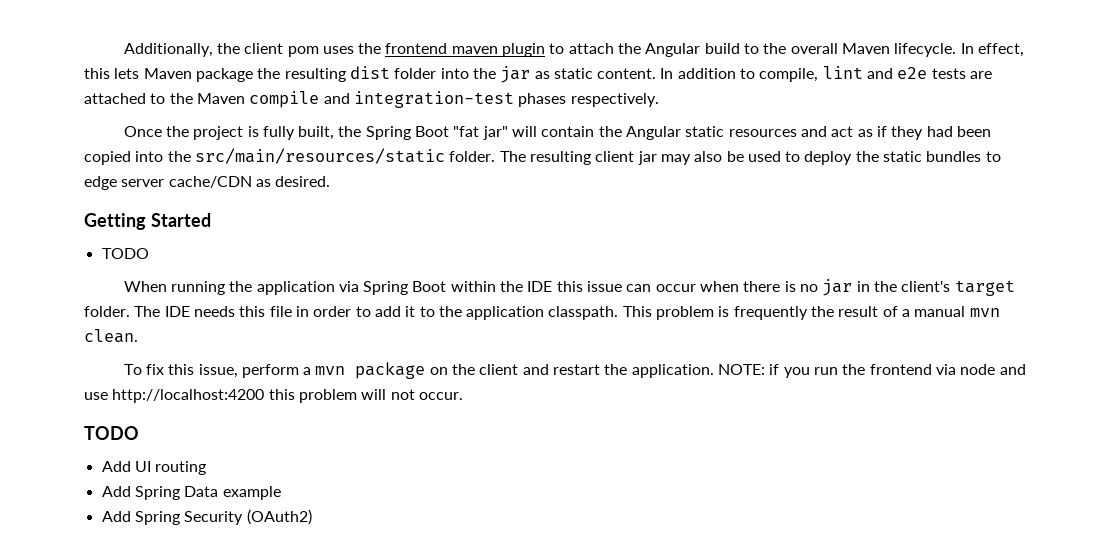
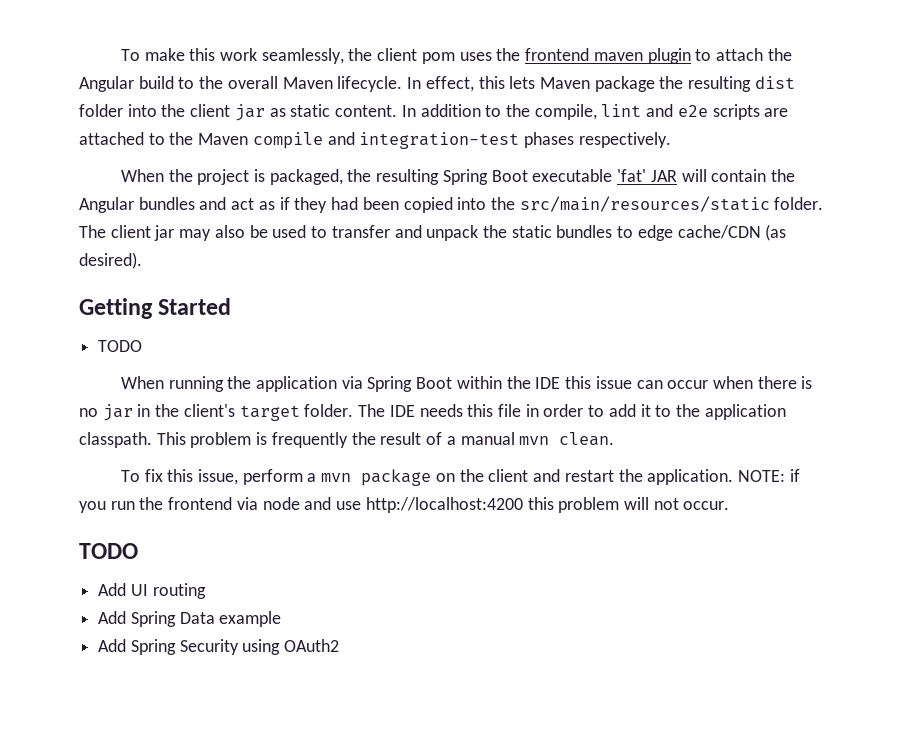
- Additionally, the client pom uses the frontend maven plugin to attach the Angular build to the overall Maven lifecycle.
+ To make this work seamlessly, the client pom uses the frontend maven plugin to attach the Angular build to the overall Maven lifecycle.
- In effect, this lets Maven package the resulting dist folder into the jar as static content.
+ In effect, this lets Maven package the resulting dist folder into the client jar as static content.
- In addition to compile, lint and e2e tests are attached to the Maven compile and integration-test phases respectively.
+ In addition to the compile, lint and e2e scripts are attached to the Maven compile and integration-test phases respectively.
- Once the project is fully built, the Spring Boot "fat jar" will contain the Angular static resources and act as if they had been copied into the src/main/resources/static folder.
+ When the project is packaged, the resulting Spring Boot executable 'fat' JAR will contain the Angular bundles and act as if they had been copied into the src/main/resources/static folder.
- The resulting client jar may also be used to deploy the static bundles to edge server cache/CDN as desired.
+ The client jar may also be used to transfer and unpack the static bundles to edge cache/CDN (as desired).
- Add Spring Security (OAuth2)
+ Add Spring Security using OAuth2

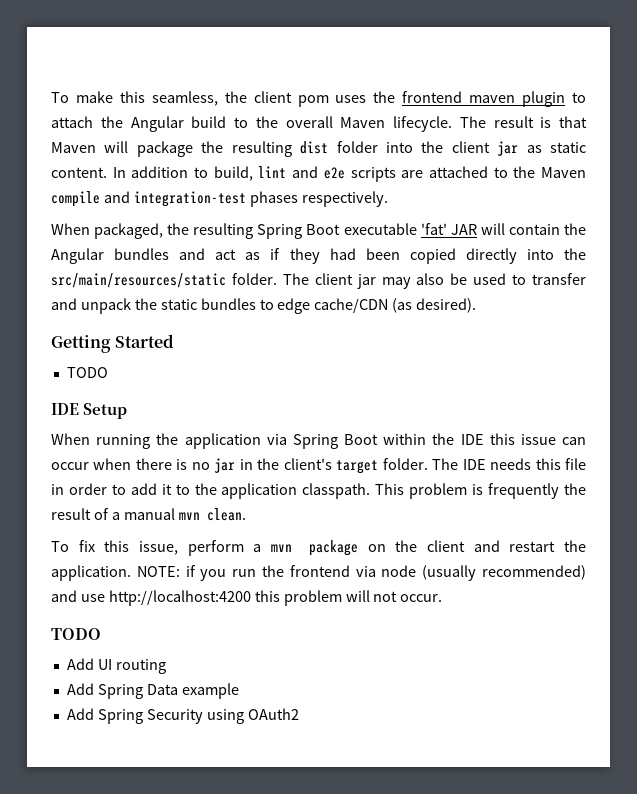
- To make this work seamlessly, the client pom uses the frontend maven plugin to attach the Angular build to the overall Maven lifecycle.
+ To make this seamless, the client pom uses the frontend maven plugin to attach the Angular build to the overall Maven lifecycle.
- In effect, this lets Maven package the resulting dist folder into the client jar as static content.
+ The result is that Maven will package the resulting dist folder into the client jar as static content.
- In addition to the compile, lint and e2e scripts are attached to the Maven compile and integration-test phases respectively.
+ In addition to build, lint and e2e scripts are attached to the Maven compile and integration-test phases respectively.
- When the project is packaged, the resulting Spring Boot executable 'fat' JAR will contain the Angular bundles and act as if they had been copied into the src/main/resources/static folder.
+ When packaged, the resulting Spring Boot executable 'fat' JAR will contain the Angular bundles and act as if they had been copied directly into the src/main/resources/static folder.
+ IDE Setup
- NOTE: if you run the frontend via node and use http://localhost:4200 this problem will not occur.
+ NOTE: if you run the frontend via node (usually recommended) and use http://localhost:4200 this problem will not occur.

